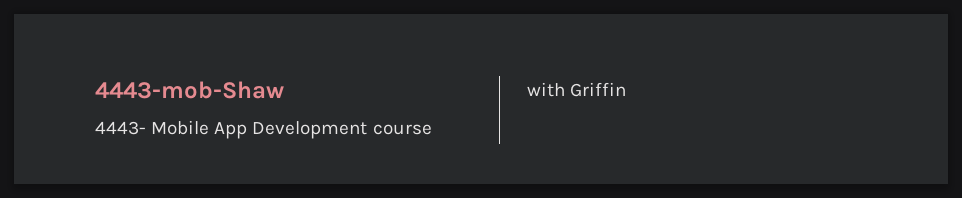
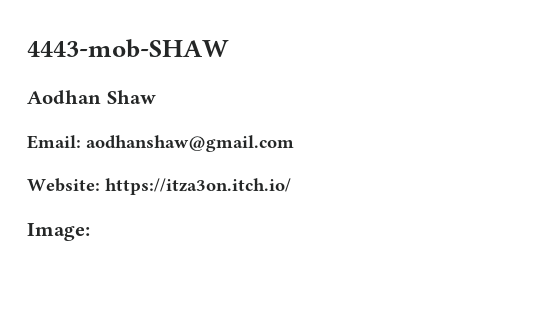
- 4443-mob-Shaw
- 4443- Mobile App Development course with Griffin
+ 4443-mob-SHAW
+ Aodhan Shaw
+ Email: aodhanshaw@gmail.com
+ Website: https://itza3on.itch.io/
+ Image:

